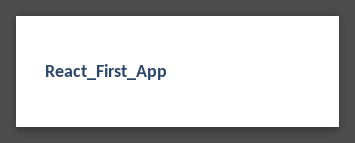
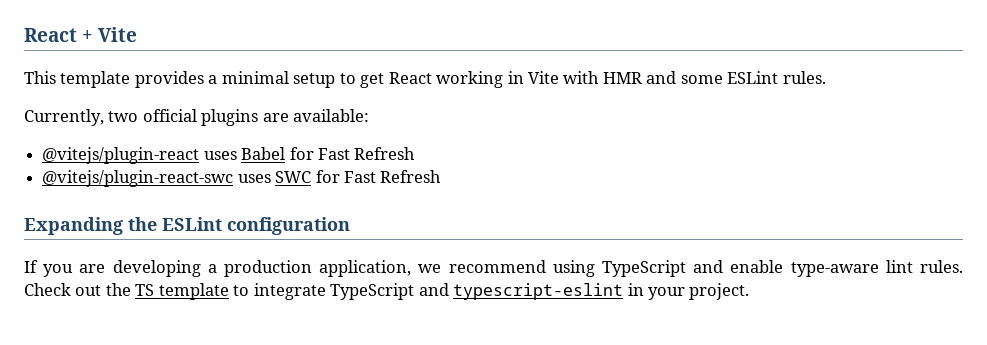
- React_First_App
+ React + Vite
+ This template provides a minimal setup to get React working in Vite with HMR and some ESLint rules.
+ Currently, two official plugins are available:
+ @vitejs/plugin-react uses Babel for Fast Refresh
+ @vitejs/plugin-react-swc uses SWC for Fast Refresh
+ Expanding the ESLint configuration
+ If you are developing a production application, we recommend using TypeScript and enable type-aware lint rules. Check out the TS template to integrate TypeScript and typescript-eslint in your project.

